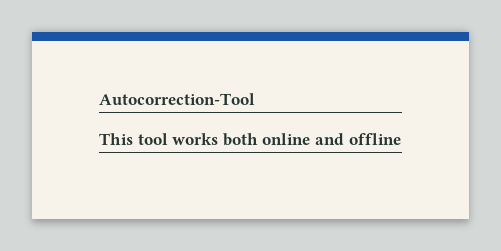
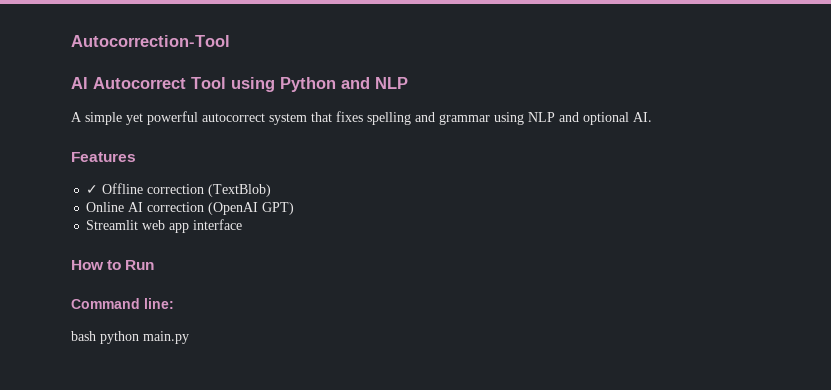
- This tool works both online and offline
+ AI Autocorrect Tool using Python and NLP
+ A simple yet powerful autocorrect system that fixes spelling and grammar using NLP and optional AI.
+ Features
+ ✓ Offline correction (TextBlob)
+ Online AI correction (OpenAI GPT)
+ Streamlit web app interface
+ How to Run
+ Command line:
+ bash python main.py

